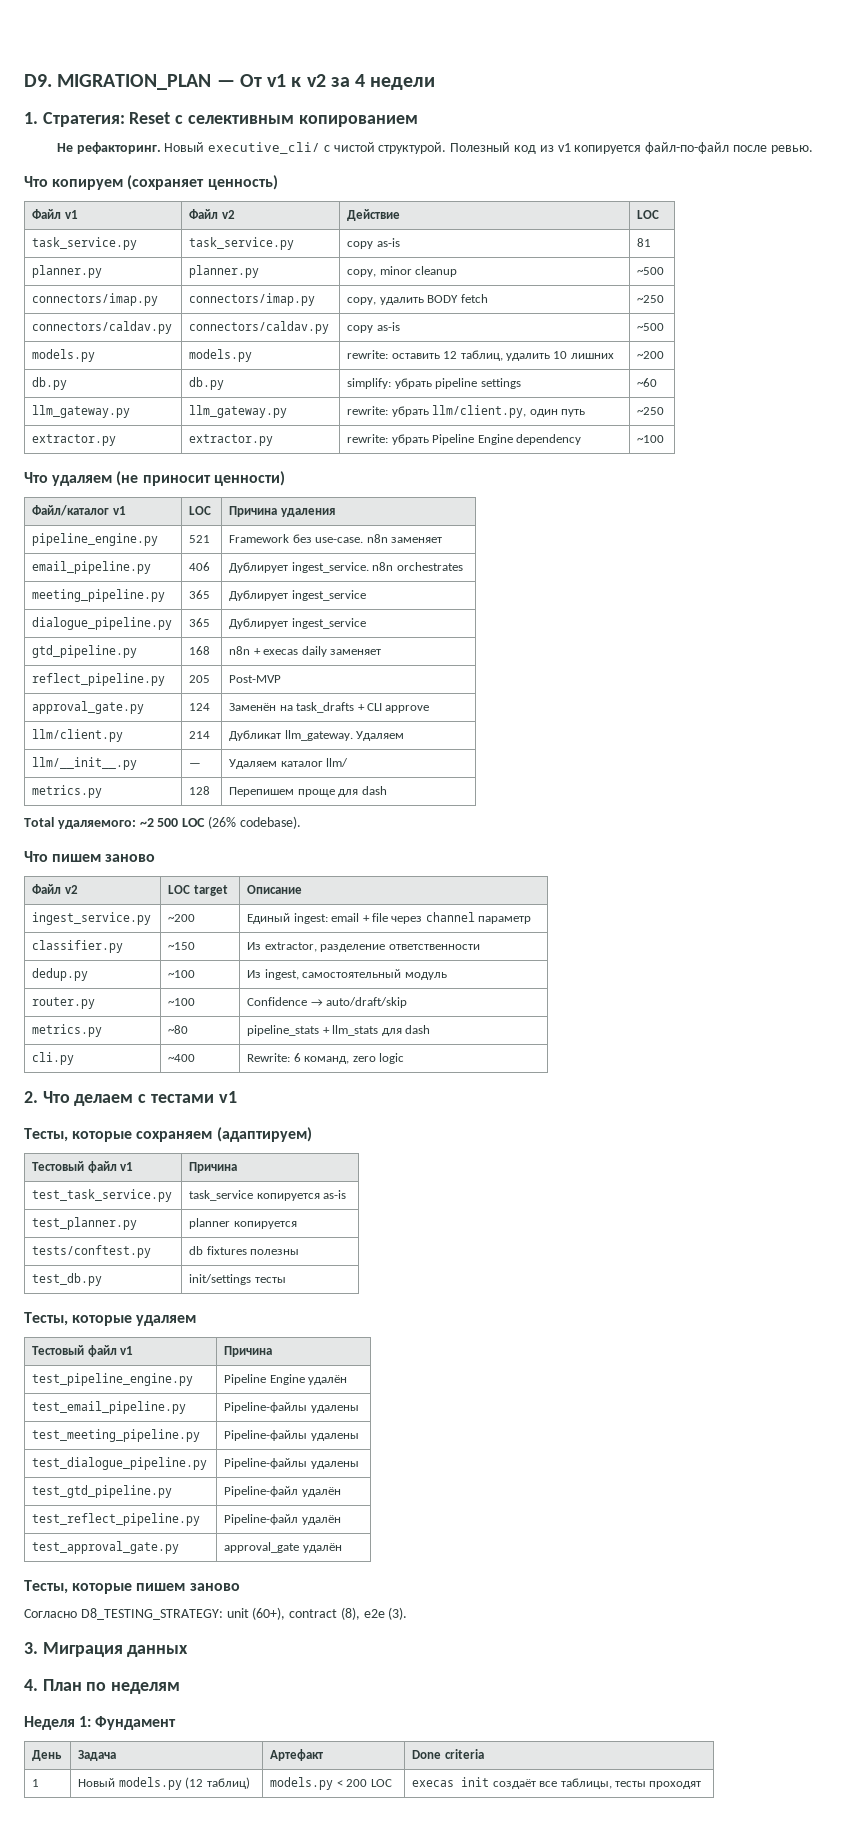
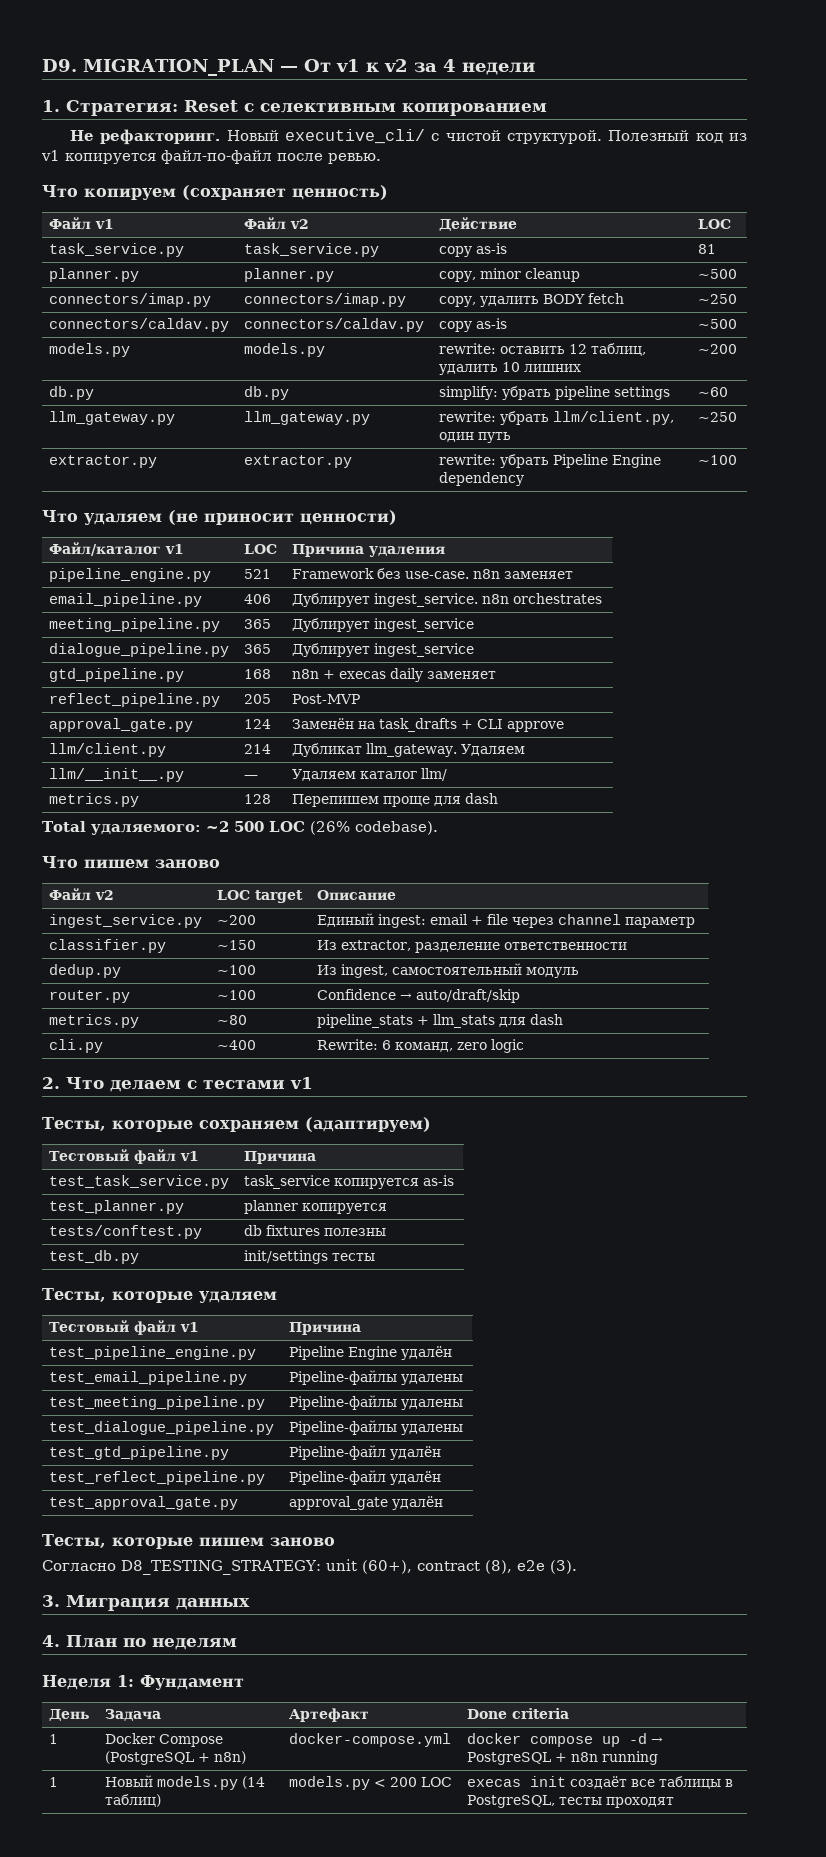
+ 1 | Docker Compose (PostgreSQL + n8n) | docker-compose.yml | docker compose up -d → PostgreSQL + n8n running
- 1 | Новый models.py (12 таблиц) | models.py < 200 LOC | execas init создаёт все таблицы, тесты проходят
+ 1 | Новый models.py (14 таблиц) | models.py < 200 LOC | execas init создаёт все таблицы в PostgreSQL, тесты проходят

